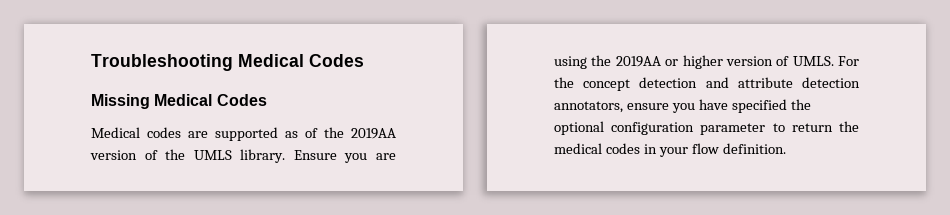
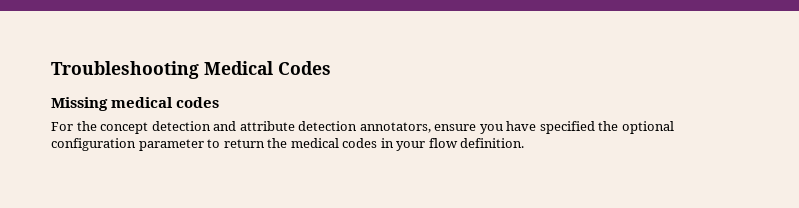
- Missing Medical Codes
- Medical codes are supported as of the 2019AA version of the UMLS library. Ensure you are using the 2019AA or higher version of UMLS. For the concept detection and attribute detection annotators, ensure you have specified the optional configuration parameter to return the medical codes in your flow definition.
+ Missing medical codes
+ For the concept detection and attribute detection annotators, ensure you have specified the optional configuration parameter to return the medical codes in your flow definition.

